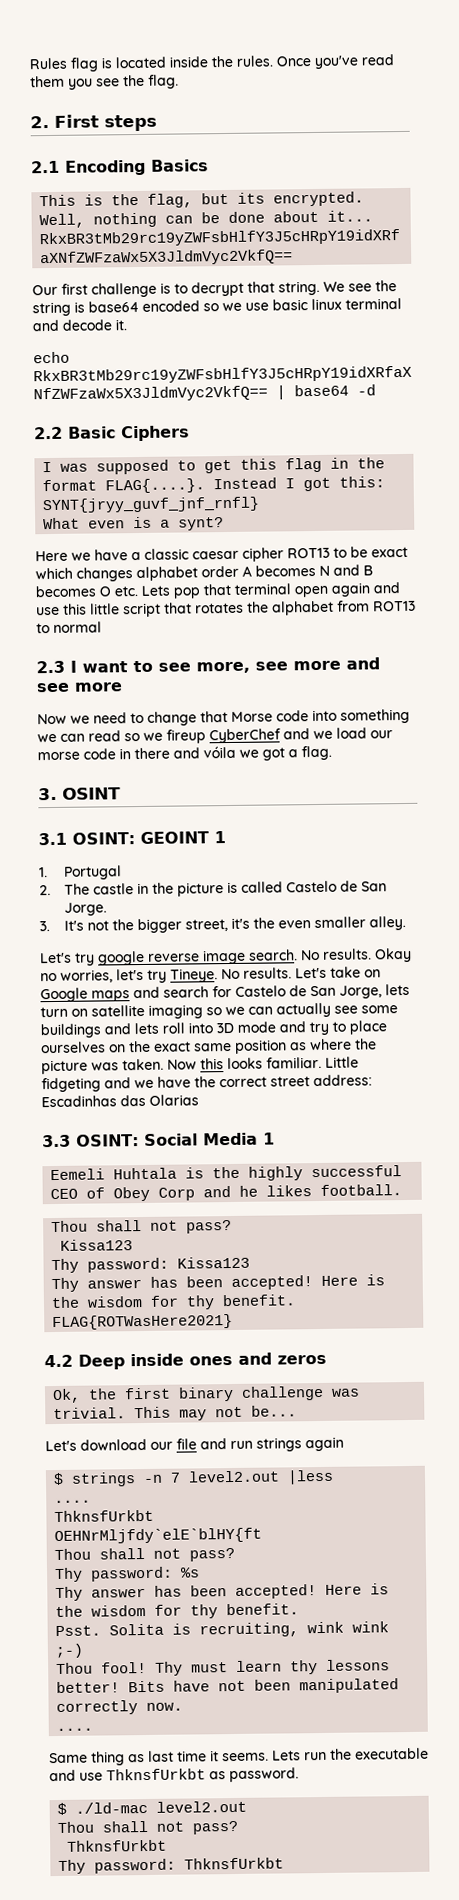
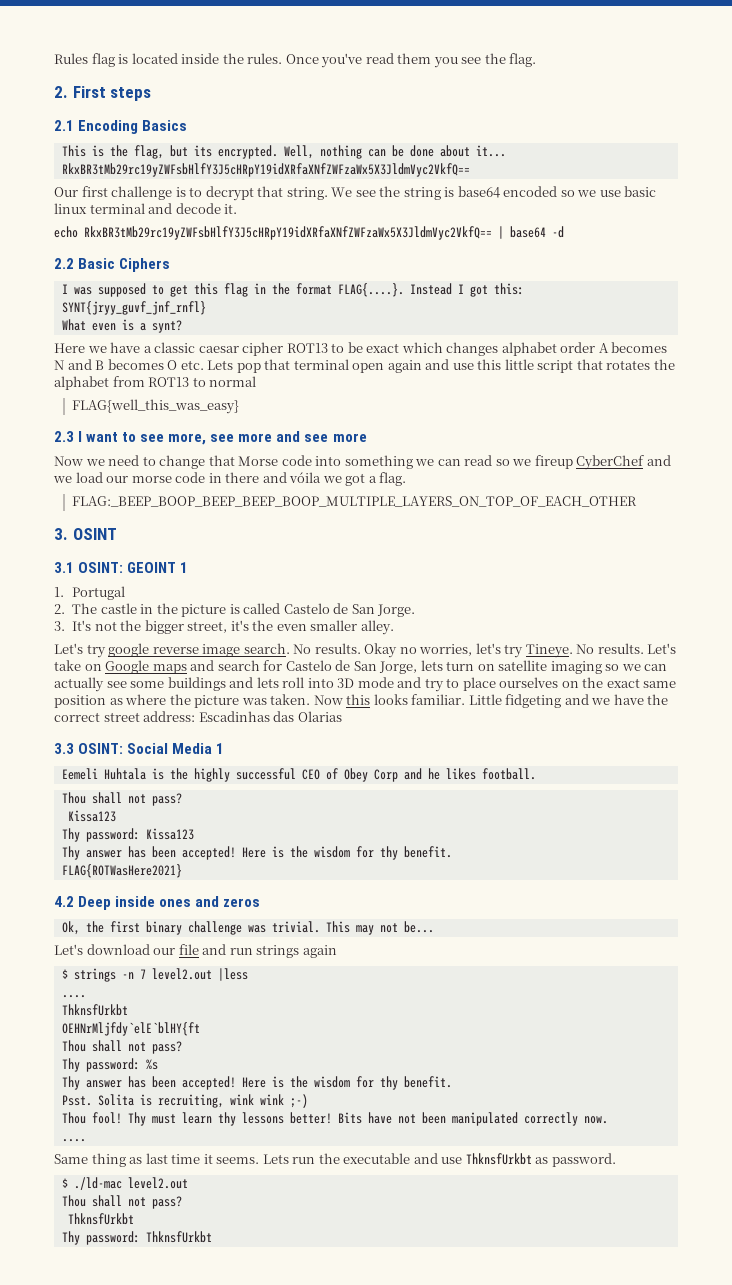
+ FLAG{well_this_was_easy}
+ FLAG:_BEEP_BOOP_BEEP_BEEP_BOOP_MULTIPLE_LAYERS_ON_TOP_OF_EACH_OTHER

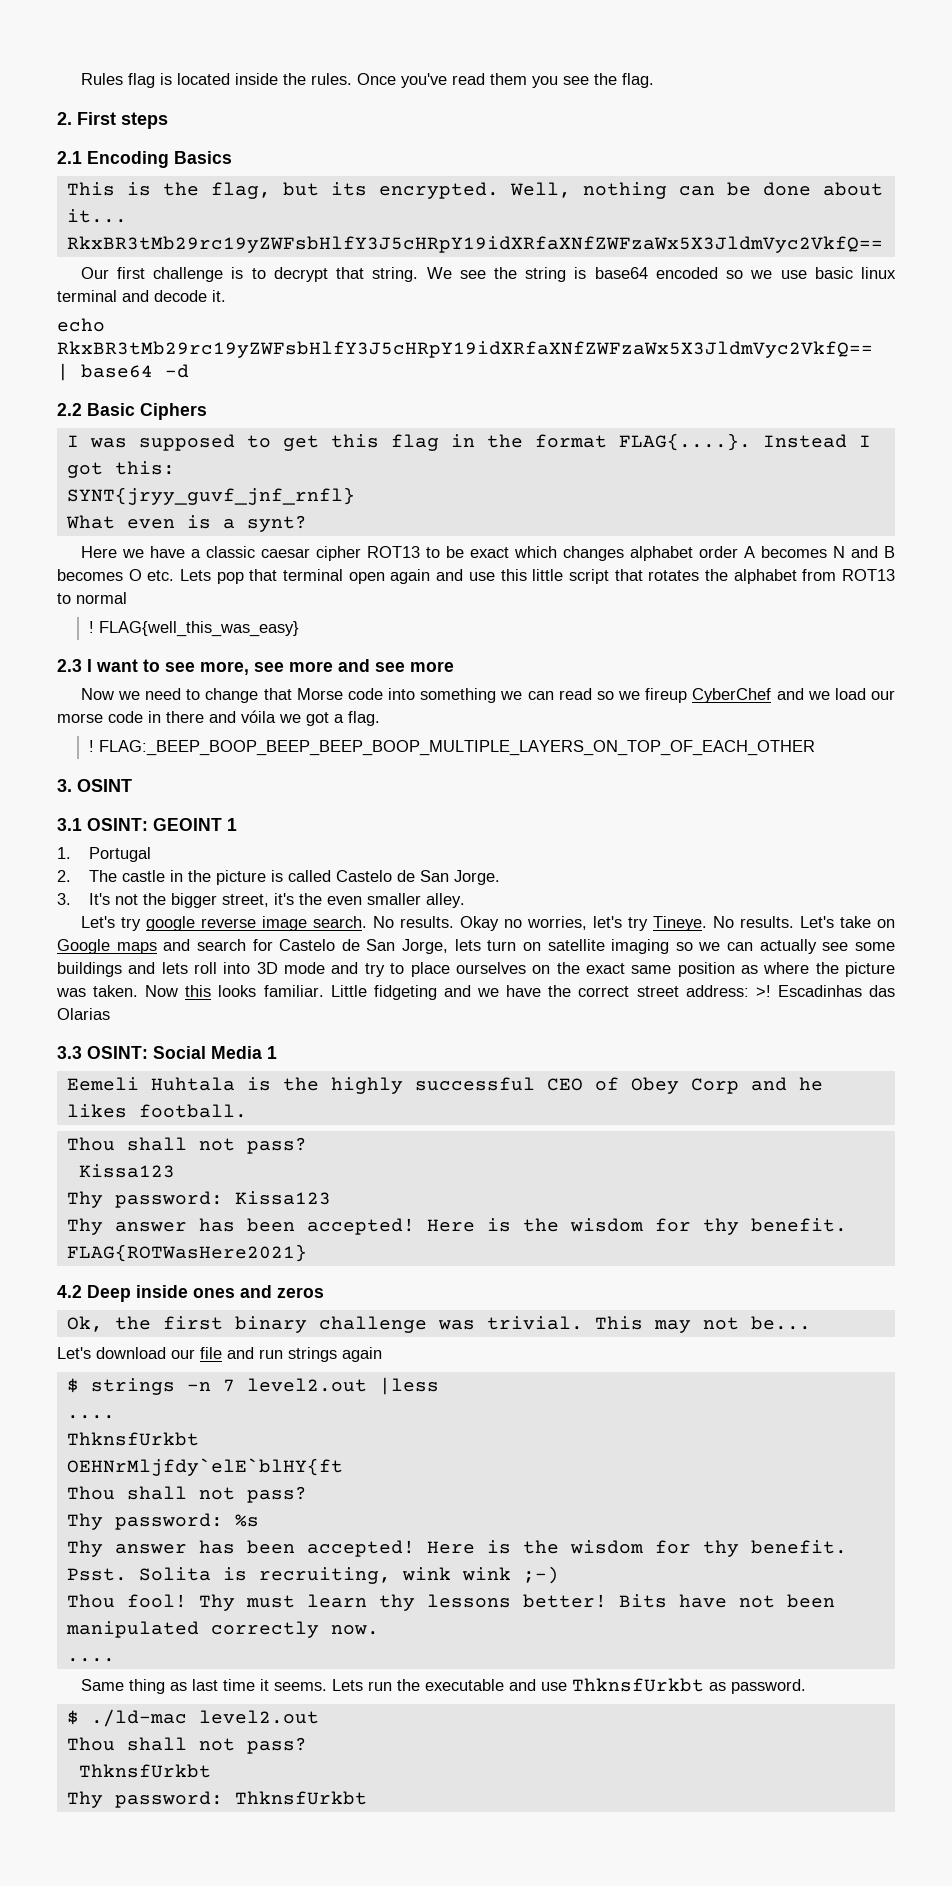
  Here we have a classic caesar cipher ROT13 to be exact which changes alphabet order A becomes N and B becomes O etc. Lets pop that terminal open again and use this little script that rotates the alphabet from ROT13 to normal
- FLAG{well_this_was_easy}
+ ! FLAG{well_this_was_easy}
  Now we need to change that Morse code into something we can read so we fireup CyberChef and we load our morse code in there and vóila we got a flag.
- FLAG:_BEEP_BOOP_BEEP_BEEP_BOOP_MULTIPLE_LAYERS_ON_TOP_OF_EACH_OTHER
+ ! FLAG:_BEEP_BOOP_BEEP_BEEP_BOOP_MULTIPLE_LAYERS_ON_TOP_OF_EACH_OTHER
- Little fidgeting and we have the correct street address: Escadinhas das Olarias
+ Little fidgeting and we have the correct street address: >! Escadinhas das Olarias

